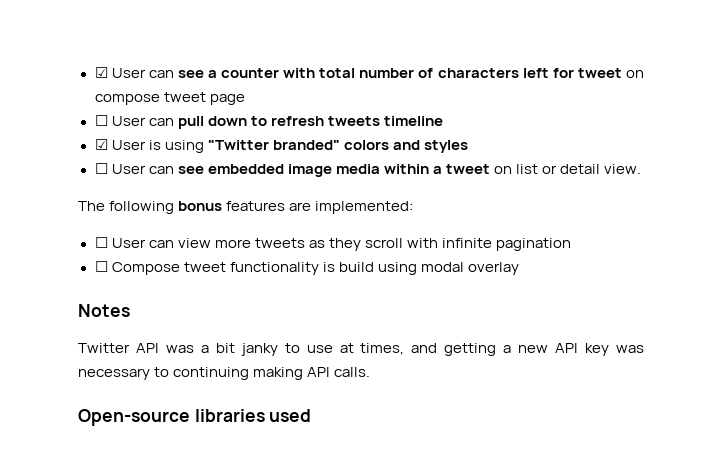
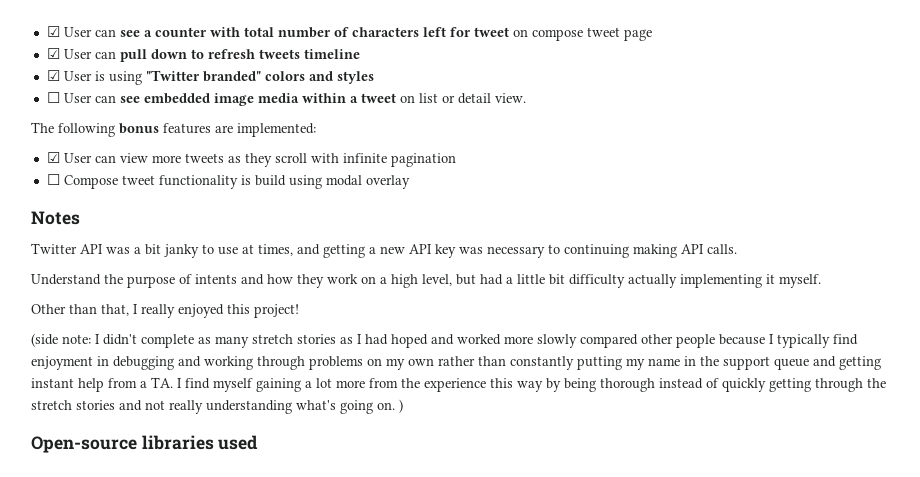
- ☐ User can pull down to refresh tweets timeline
+ ☑ User can pull down to refresh tweets timeline
- ☐ User can view more tweets as they scroll with infinite pagination
+ ☑ User can view more tweets as they scroll with infinite pagination
+ Understand the purpose of intents and how they work on a high level, but had a little bit difficulty actually implementing it myself.
+ Other than that, I really enjoyed this project!
+ (side note: I didn't complete as many stretch stories as I had hoped and worked more slowly compared other people because I typically find enjoyment in debugging and working through problems on my own rather than constantly putting my name in the support queue and getting instant help from a TA. I find myself gaining a lot more from the experience this way by being thorough instead of quickly getting through the stretch stories and not really understanding what's going on. )

